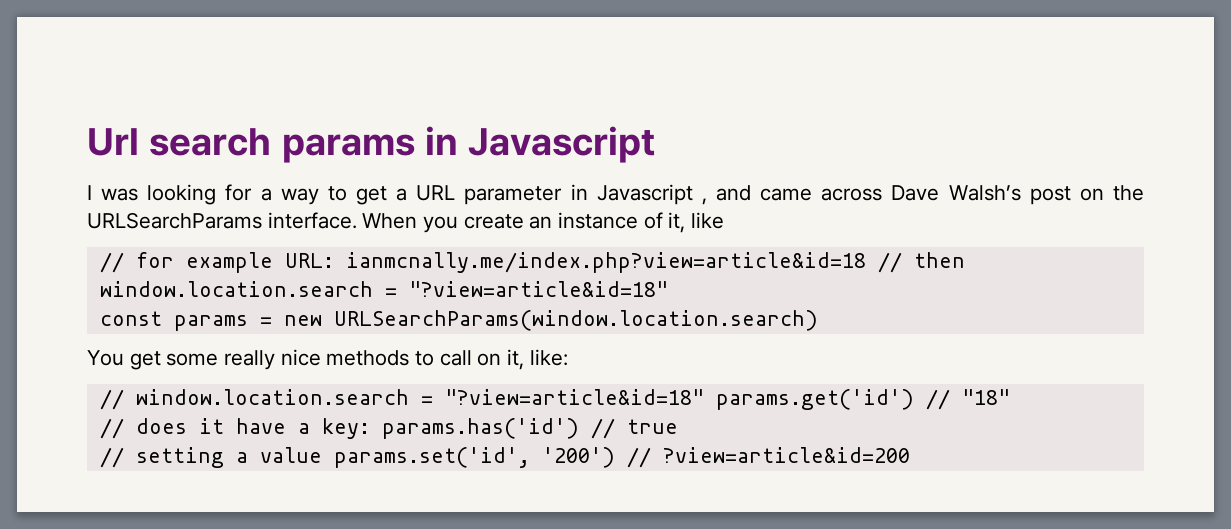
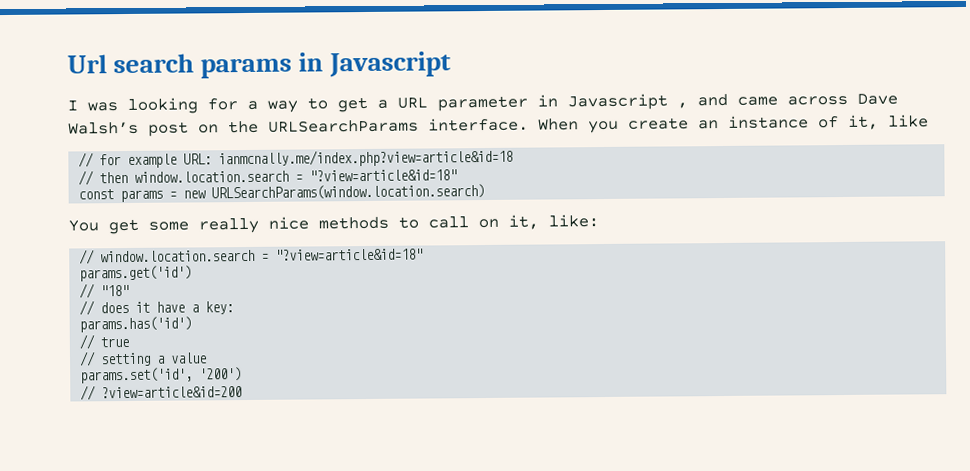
- // for example URL: ianmcnally.me/index.php?view=article&id=18 // then window.location.search = "?view=article&id=18"
+ // for example URL: ianmcnally.me/index.php?view=article&id=18
+ // then window.location.search = "?view=article&id=18"
- // window.location.search = "?view=article&id=18" params.get('id') // "18"
+ // window.location.search = "?view=article&id=18"
+ params.get('id')
+ // "18"
- // does it have a key: params.has('id') // true
+ // does it have a key:
+ params.has('id')
+ // true
- // setting a value params.set('id', '200') // ?view=article&id=200
+ // setting a value
+ params.set('id', '200')
+ // ?view=article&id=200

